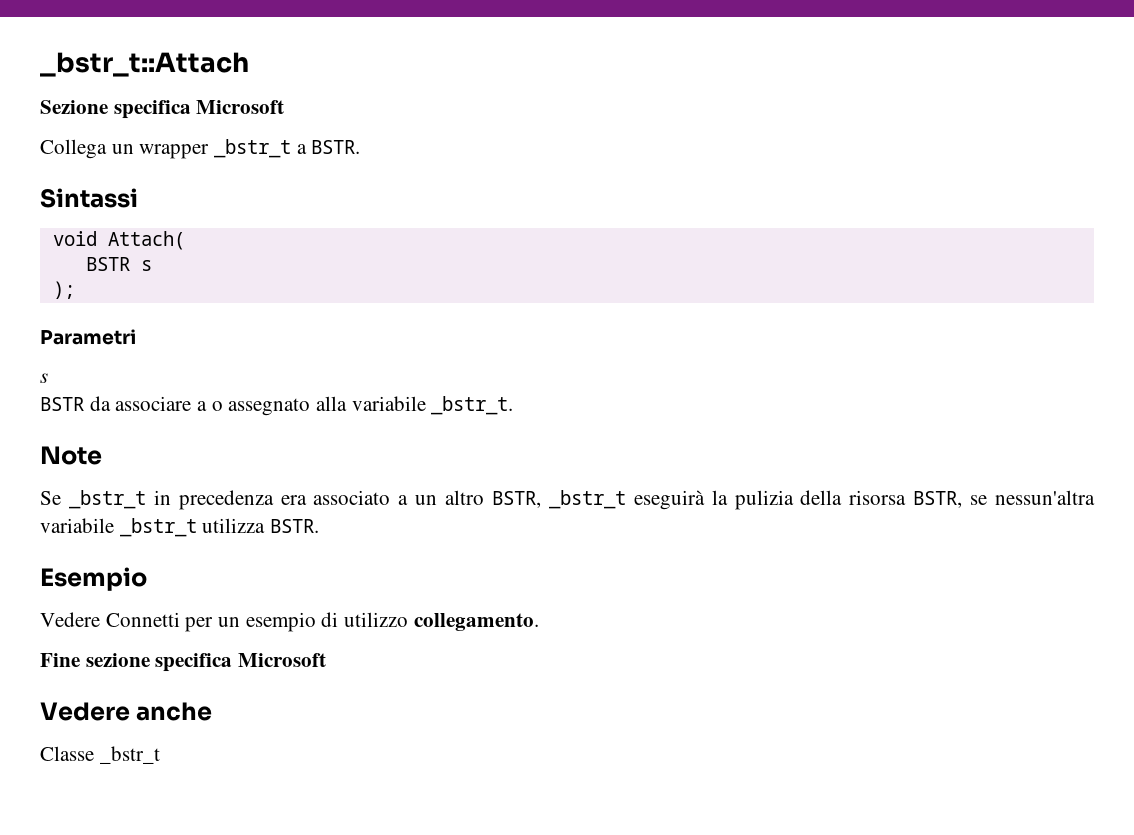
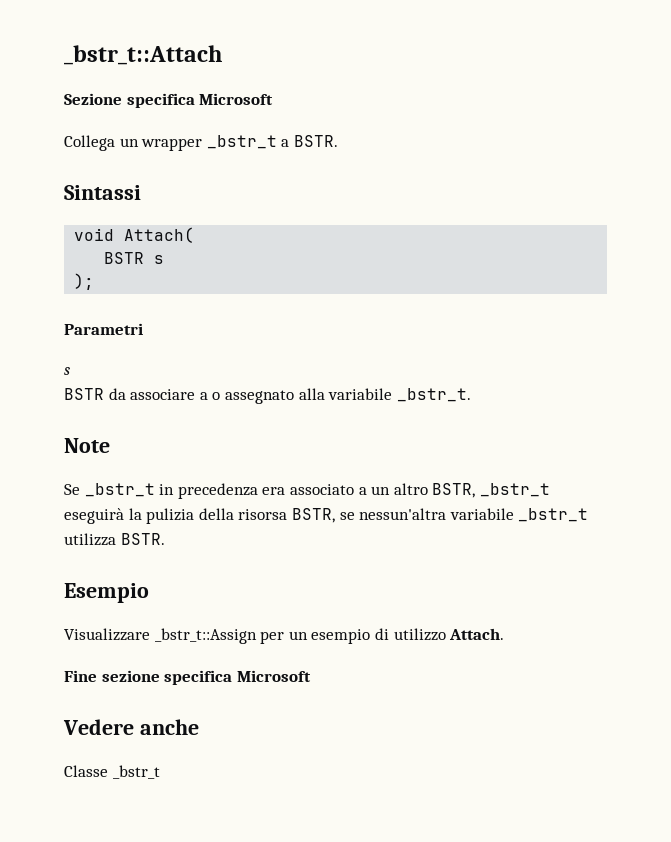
- Vedere Connetti per un esempio di utilizzo collegamento.
+ Visualizzare _bstr_t::Assign per un esempio di utilizzo Attach.

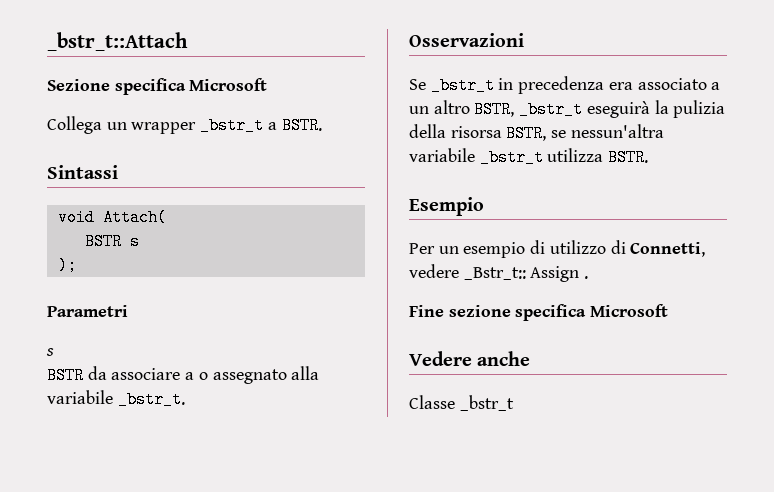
- Note
+ Osservazioni
- Visualizzare _bstr_t::Assign per un esempio di utilizzo Attach.
+ Per un esempio di utilizzo di Connetti, vedere _Bstr_t:: Assign .

